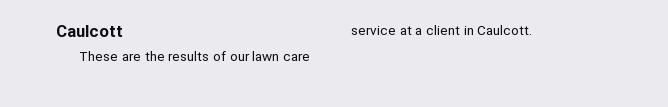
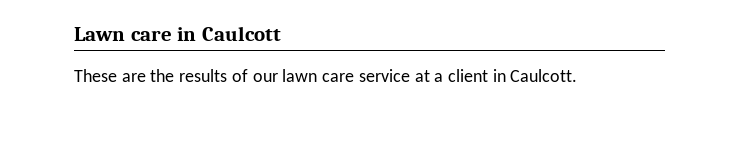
- Caulcott
+ Lawn care in Caulcott

